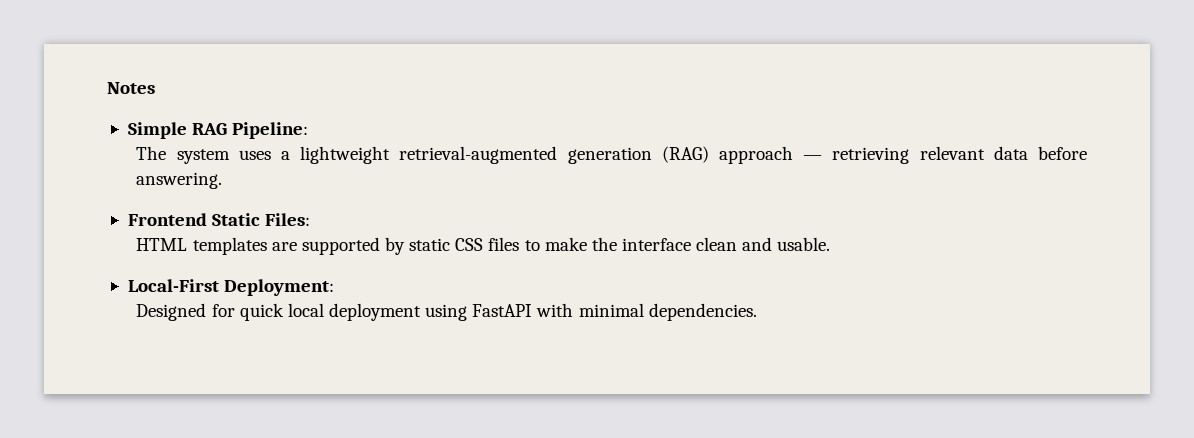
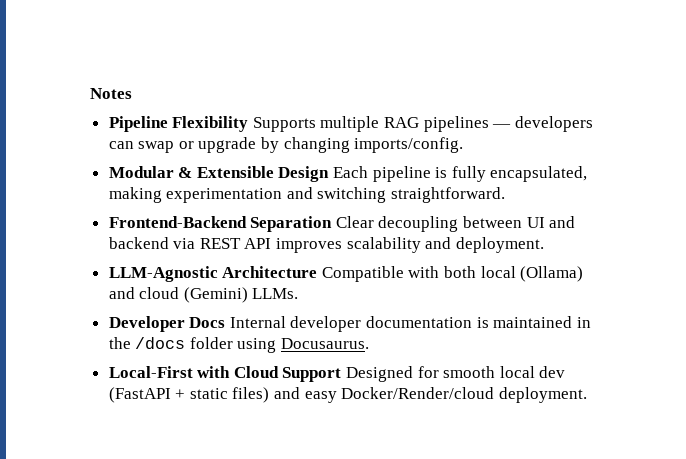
- Simple RAG Pipeline:
- The system uses a lightweight retrieval-augmented generation (RAG) approach — retrieving relevant data before answering.
- Frontend Static Files:
- HTML templates are supported by static CSS files to make the interface clean and usable.
- Local-First Deployment:
- Designed for quick local deployment using FastAPI with minimal dependencies.
+ Pipeline Flexibility Supports multiple RAG pipelines — developers can swap or upgrade by changing imports/config.
+ Modular & Extensible Design Each pipeline is fully encapsulated, making experimentation and switching straightforward.
+ Frontend-Backend Separation Clear decoupling between UI and backend via REST API improves scalability and deployment.
+ LLM-Agnostic Architecture Compatible with both local (Ollama) and cloud (Gemini) LLMs.
+ Developer Docs Internal developer documentation is maintained in the /docs folder using Docusaurus.
+ Local-First with Cloud Support Designed for smooth local dev (FastAPI + static files) and easy Docker/Render/cloud deployment.

